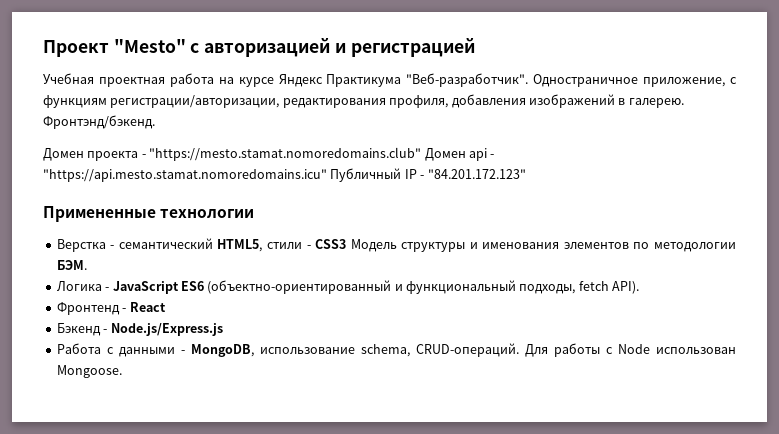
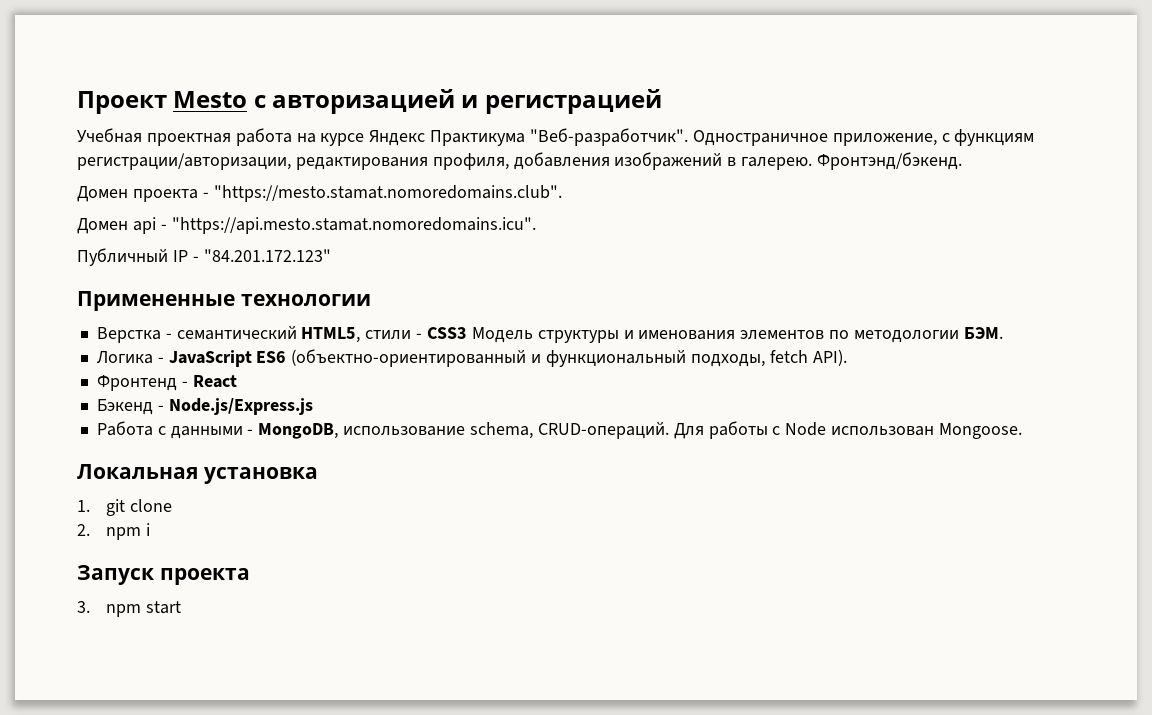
- Проект "Mesto" с авторизацией и регистрацией
+ Проект Mesto с авторизацией и регистрацией
- Домен проекта - "https://mesto.stamat.nomoredomains.club" Домен api - "https://api.mesto.stamat.nomoredomains.icu" Публичный IP - "84.201.172.123"
+ Домен проекта - "https://mesto.stamat.nomoredomains.club".
+ Домен api - "https://api.mesto.stamat.nomoredomains.icu".
+ Публичный IP - "84.201.172.123"
+ Локальная установка
+ 1. git clone
+ 2. npm i
+ Запуск проекта
+ 3. npm start

